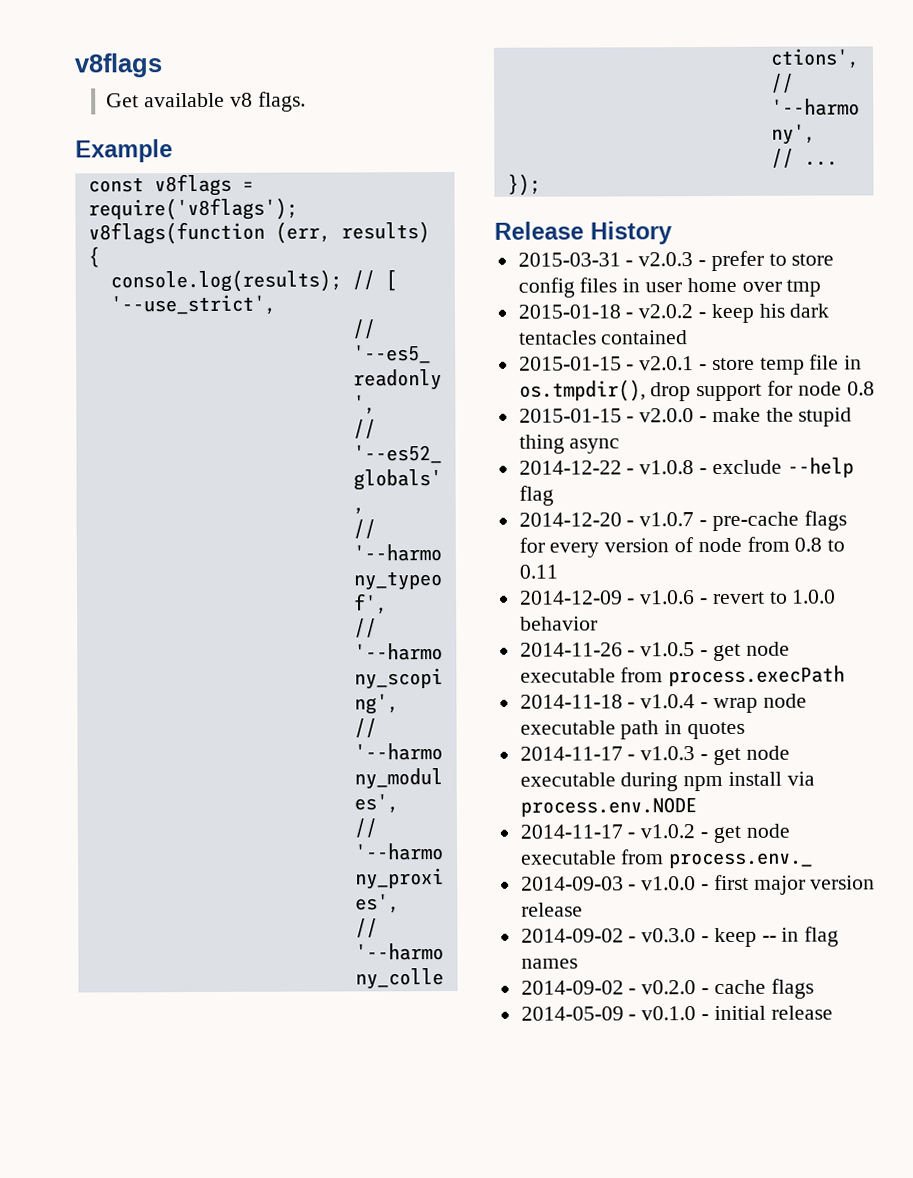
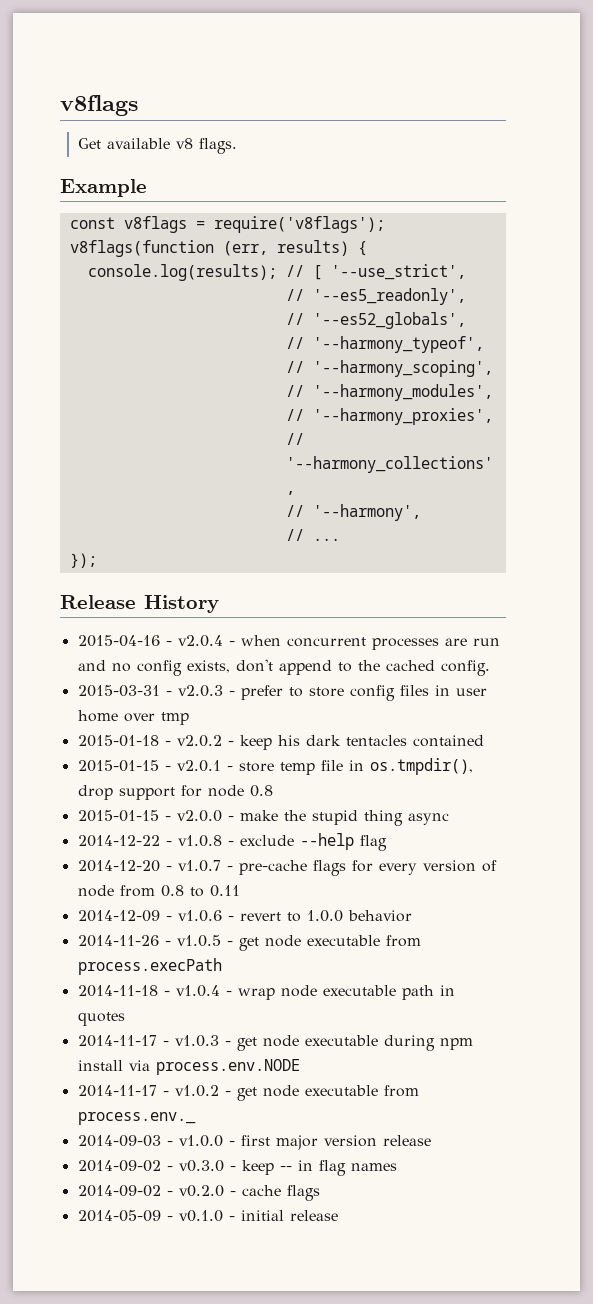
+ 2015-04-16 - v2.0.4 - when concurrent processes are run and no config exists, don't append to the cached config.

